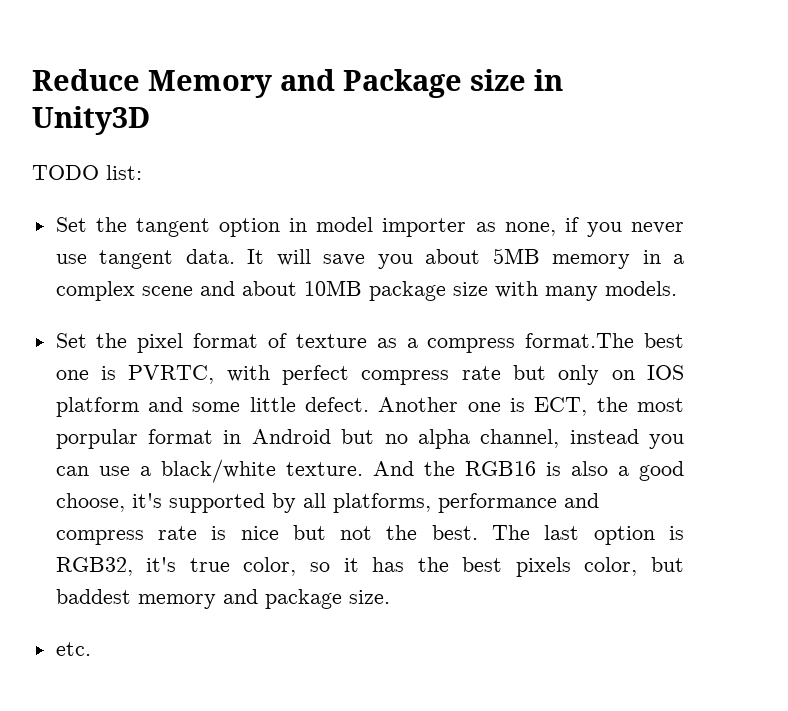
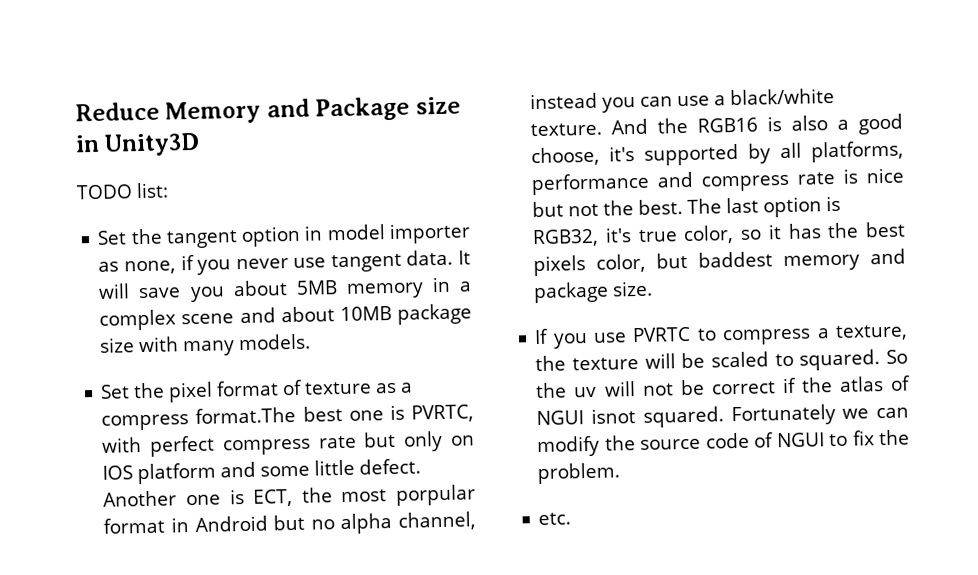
+ If you use PVRTC to compress a texture, the texture will be scaled to squared. So the uv will not be correct if the atlas of NGUI isnot squared. Fortunately we can modify the source code of NGUI to fix the problem.

